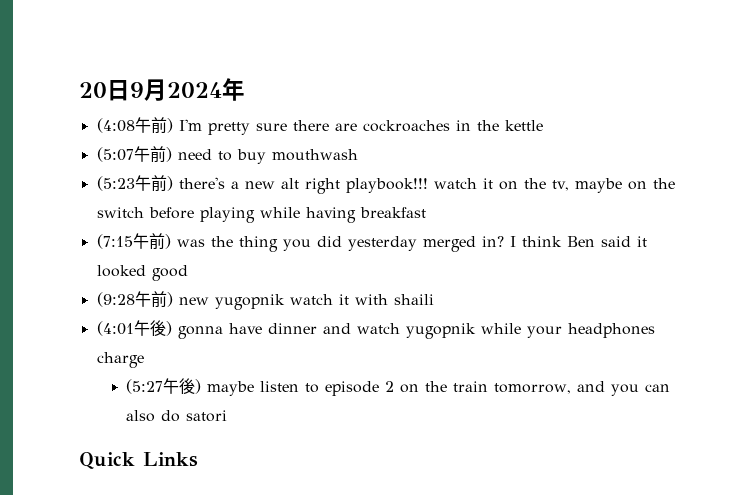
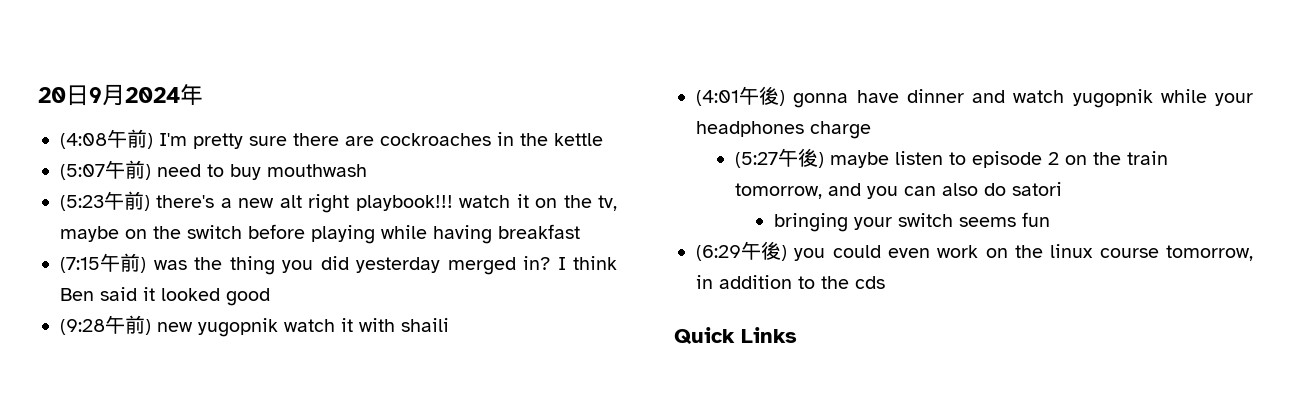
+ bringing your switch seems fun
+ (6:29午後) you could even work on the linux course tomorrow, in addition to the cds

